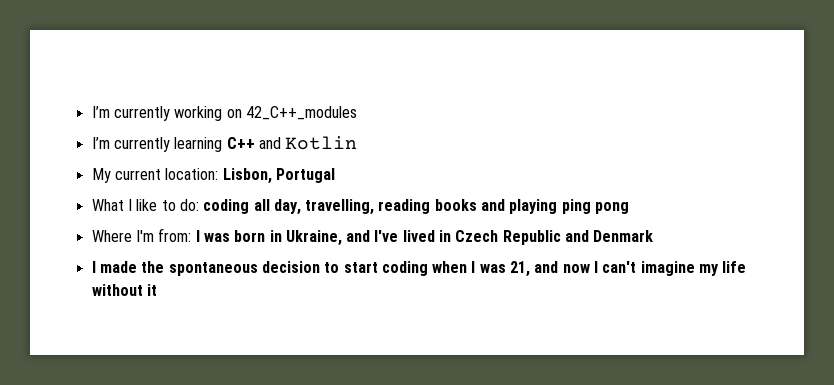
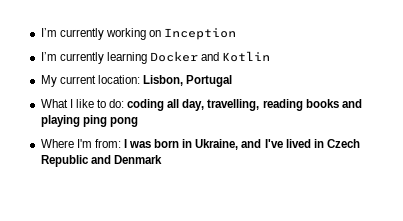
- I’m currently working on 42_C++_modules
+ I’m currently working on Inception
- I’m currently learning C++ and Kotlin
+ I’m currently learning Docker and Kotlin
- I made the spontaneous decision to start coding when I was 21, and now I can't imagine my life without it

